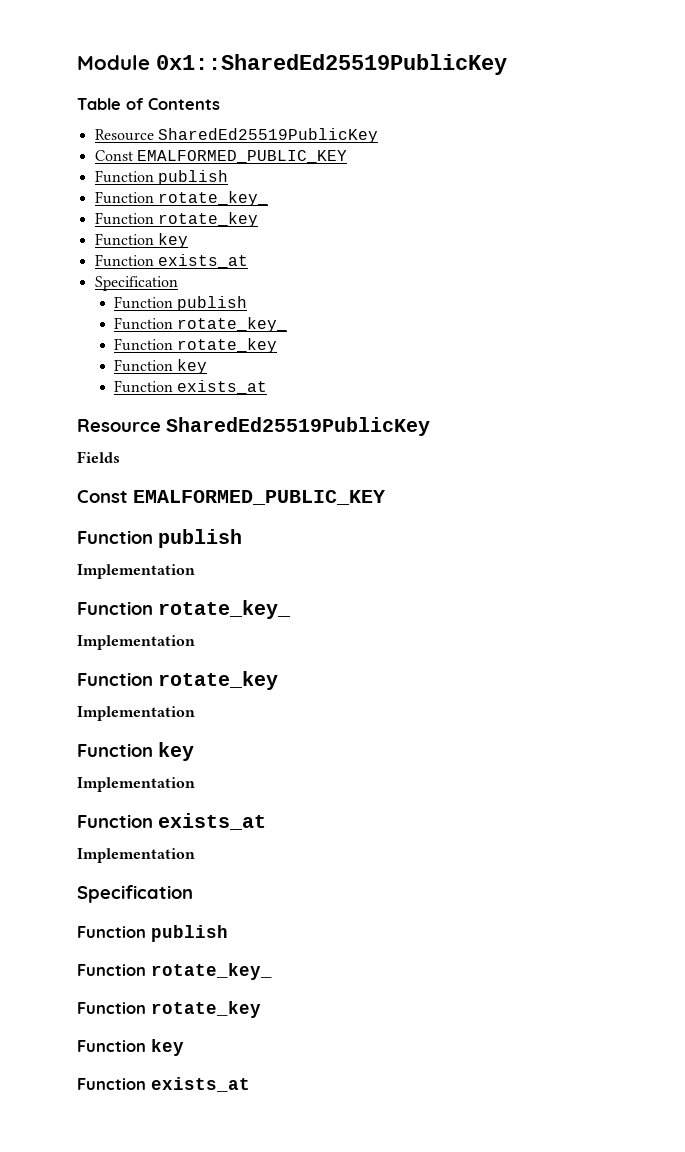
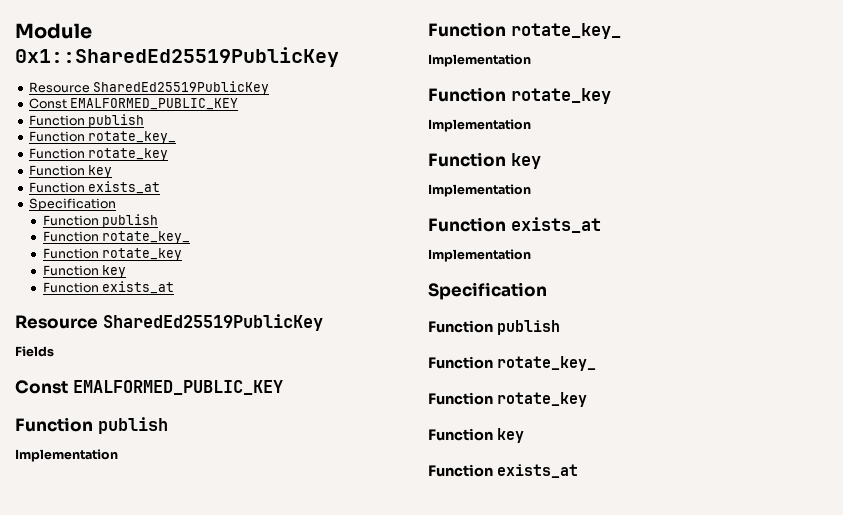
- Table of Contents

